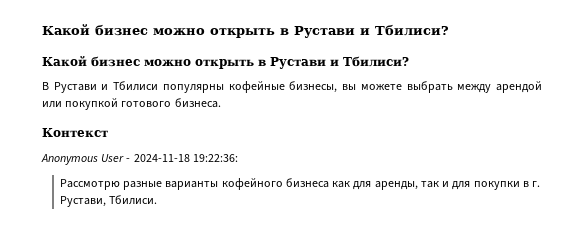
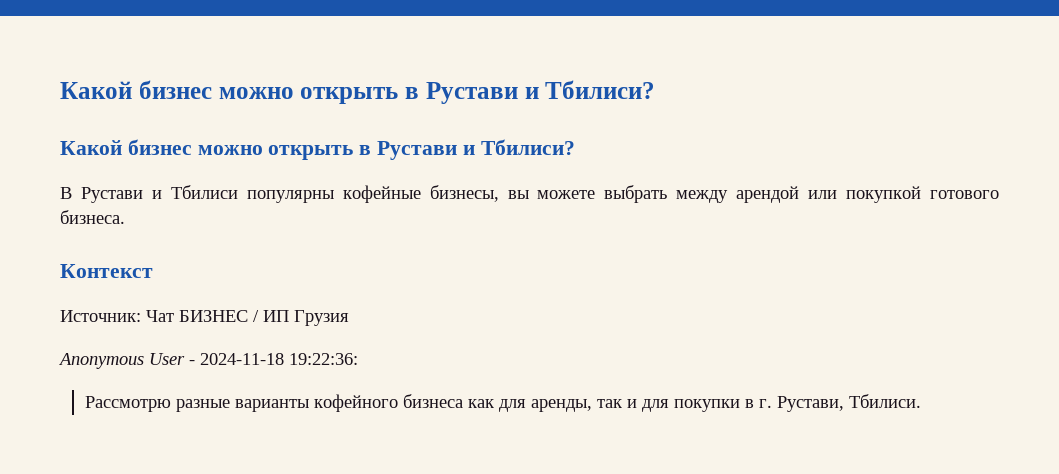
+ Источник: Чат БИЗНЕС / ИП Грузия

